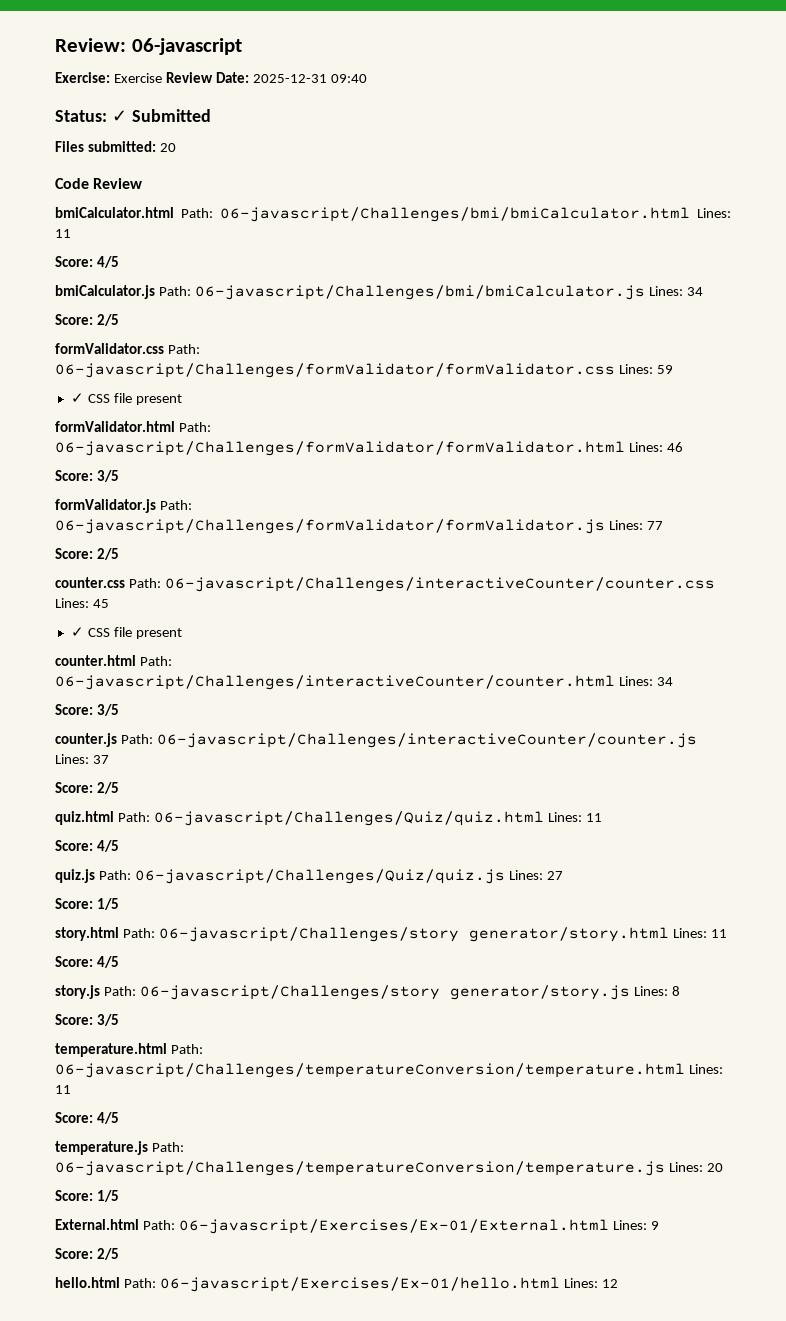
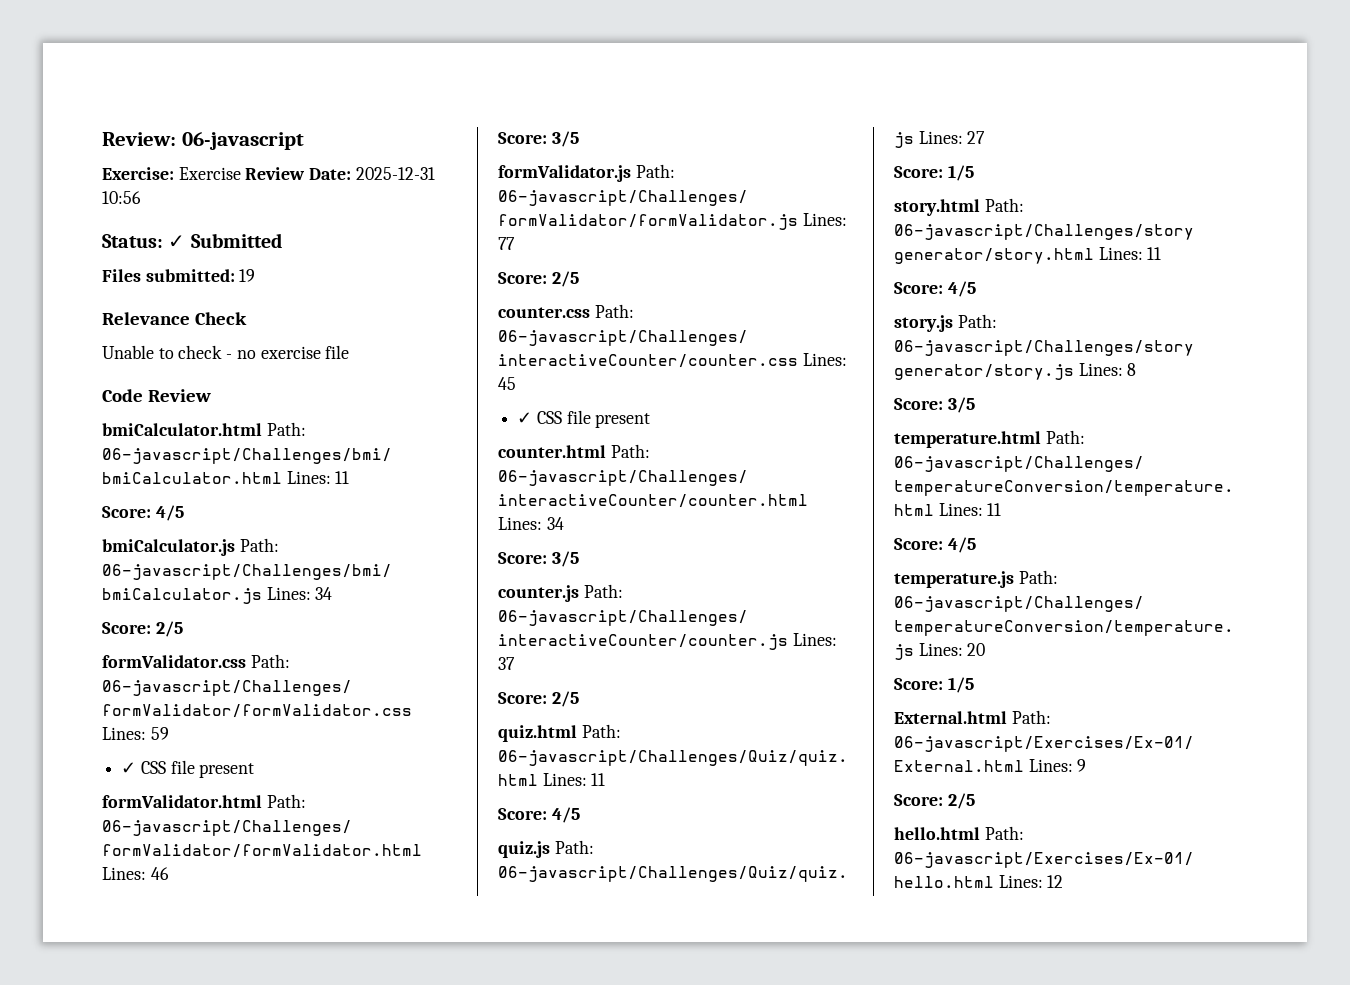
- Exercise: Exercise Review Date: 2025-12-31 09:40
+ Exercise: Exercise Review Date: 2025-12-31 10:56
- Files submitted: 20
+ Files submitted: 19
+ Relevance Check
+ Unable to check - no exercise file

